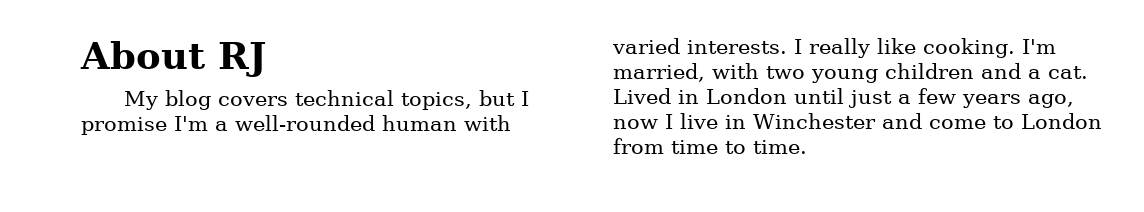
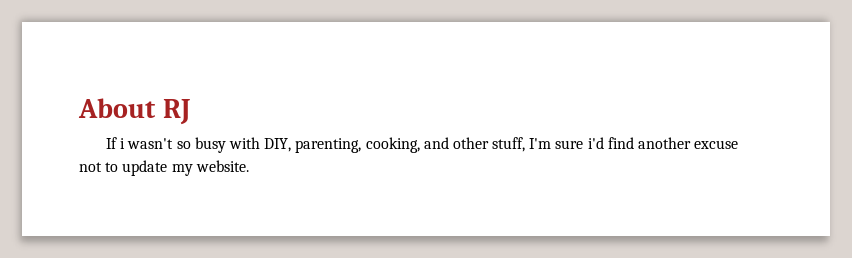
- My blog covers technical topics, but I promise I'm a well-rounded human with varied interests. I really like cooking. I'm married, with two young children and a cat. Lived in London until just a few years ago, now I live in Winchester and come to London from time to time.
+ If i wasn't so busy with DIY, parenting, cooking, and other stuff, I'm sure i'd find another excuse not to update my website.

